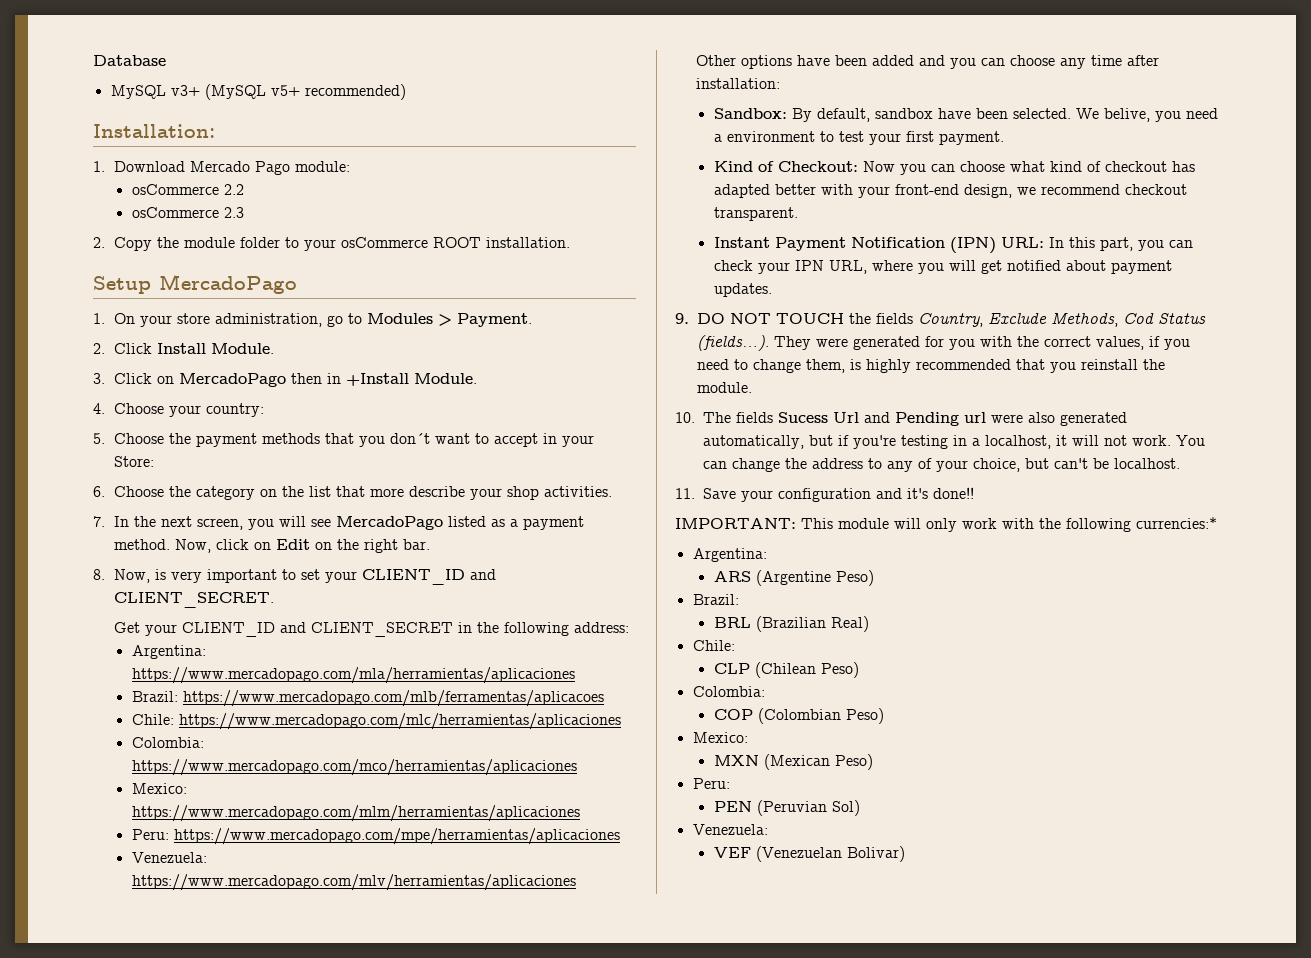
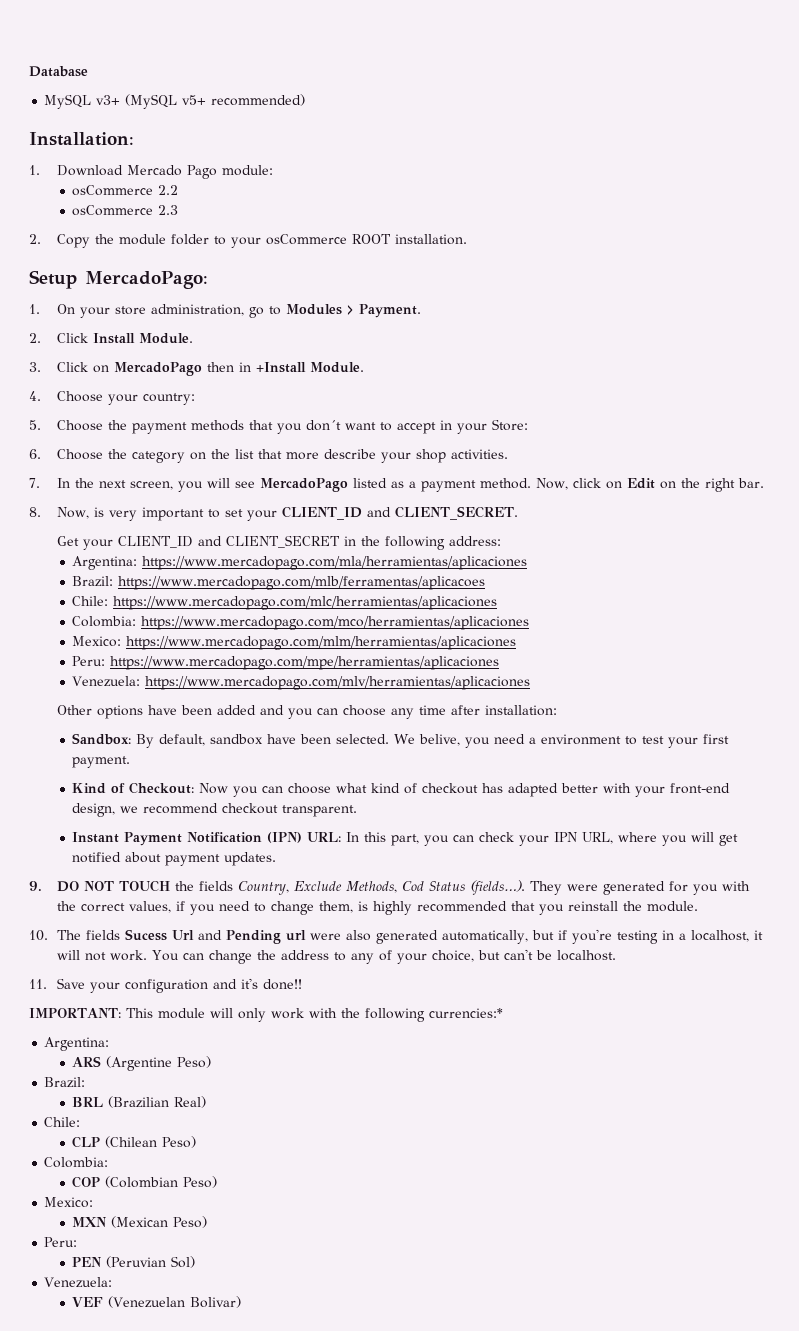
- Setup MercadoPago
+ Setup MercadoPago:

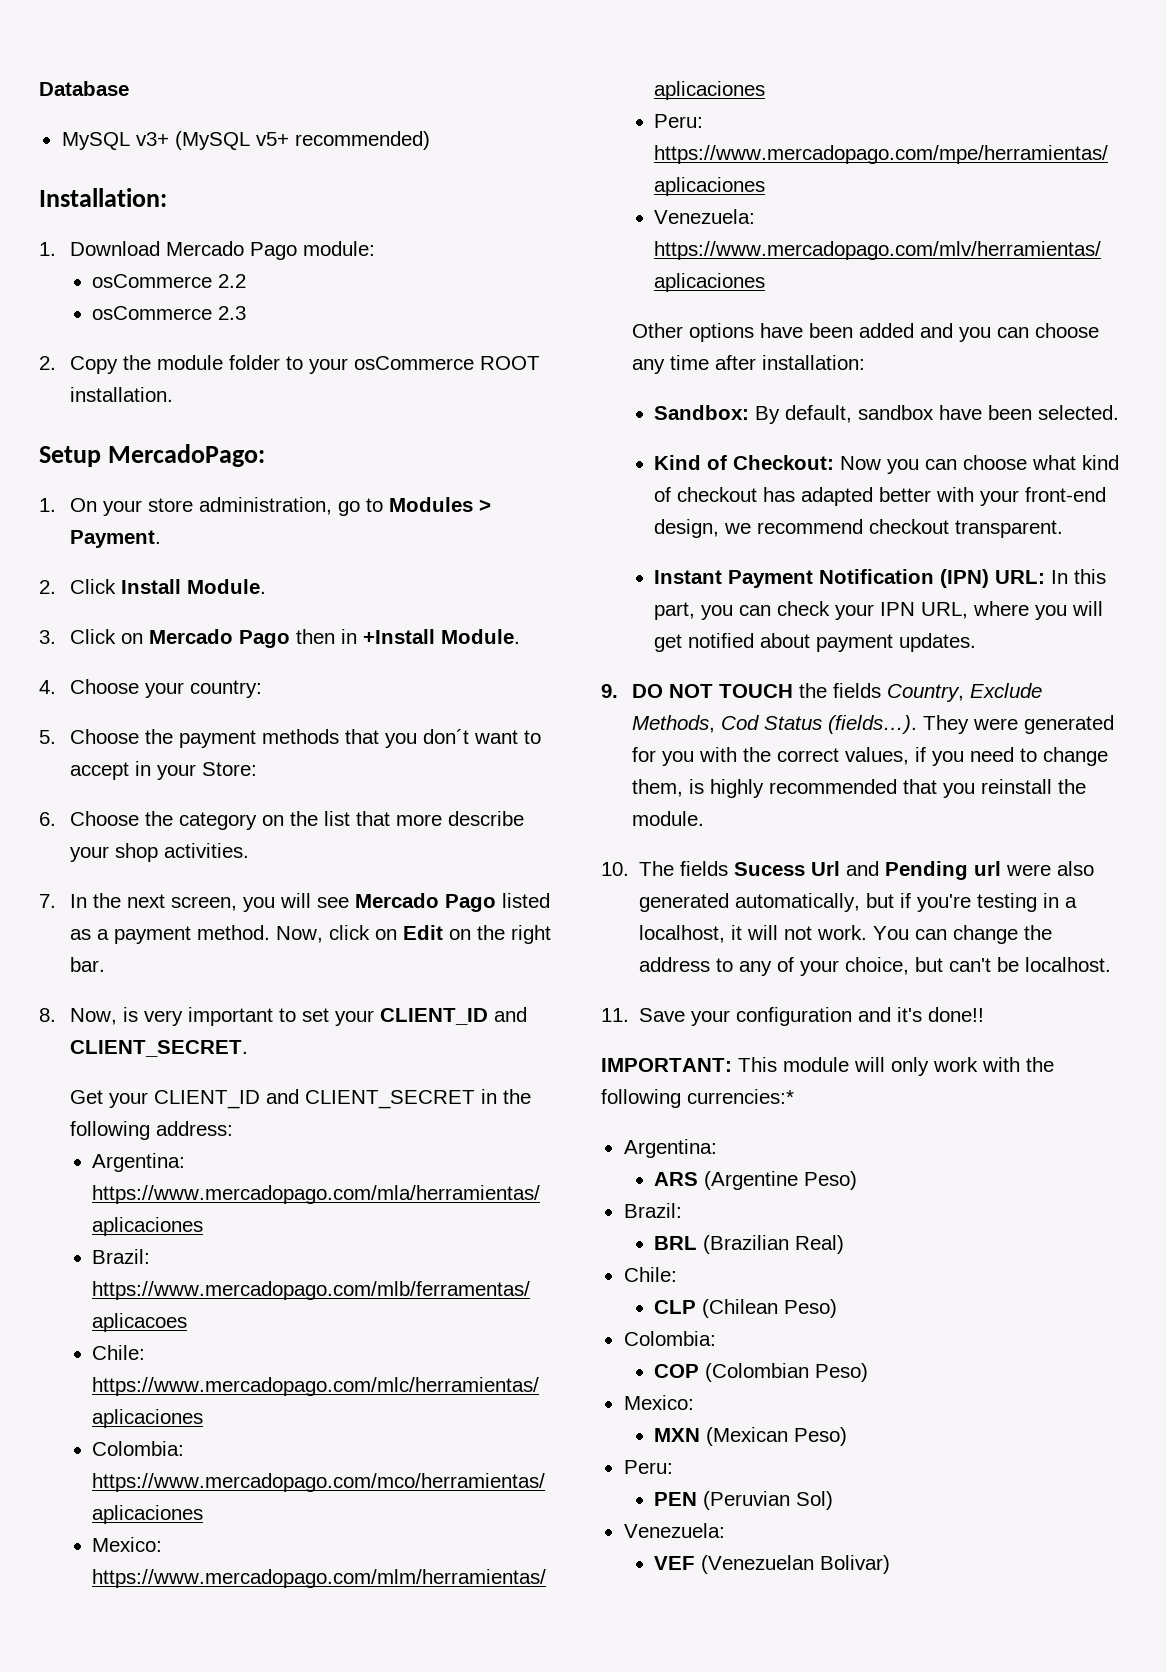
- 3. Click on MercadoPago then in +Install Module.
+ 3. Click on Mercado Pago then in +Install Module.
- 7. In the next screen, you will see MercadoPago listed as a payment method.
+ 7. In the next screen, you will see Mercado Pago listed as a payment method.
- We belive, you need a environment to test your first payment.

